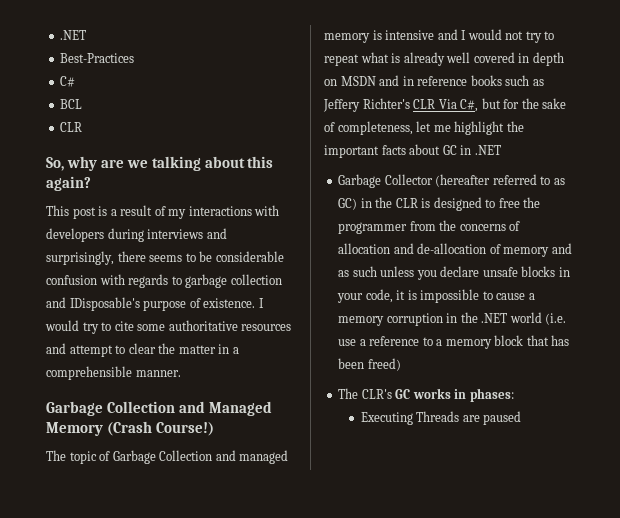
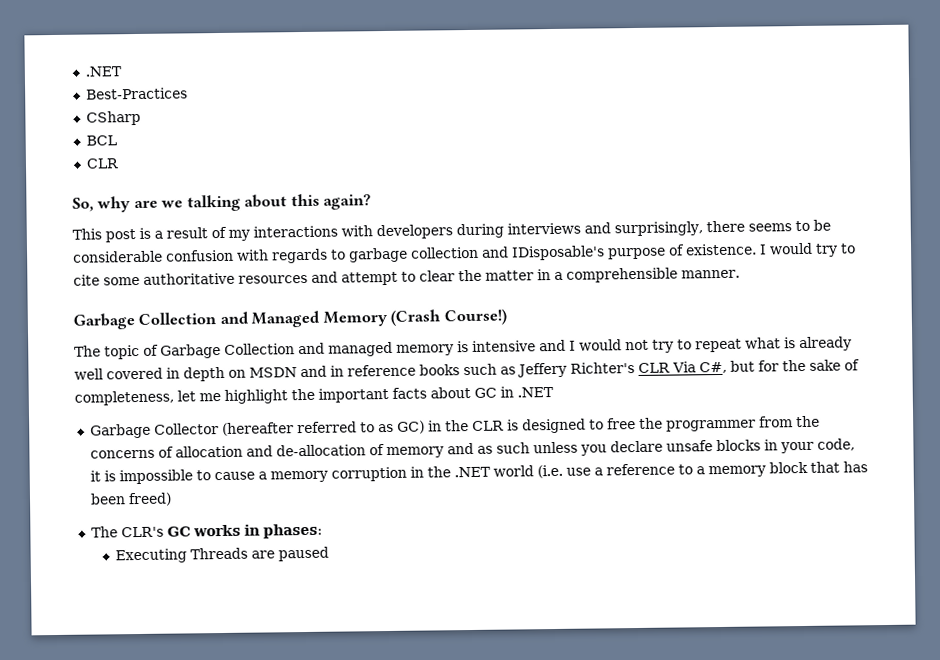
- C#
+ CSharp

